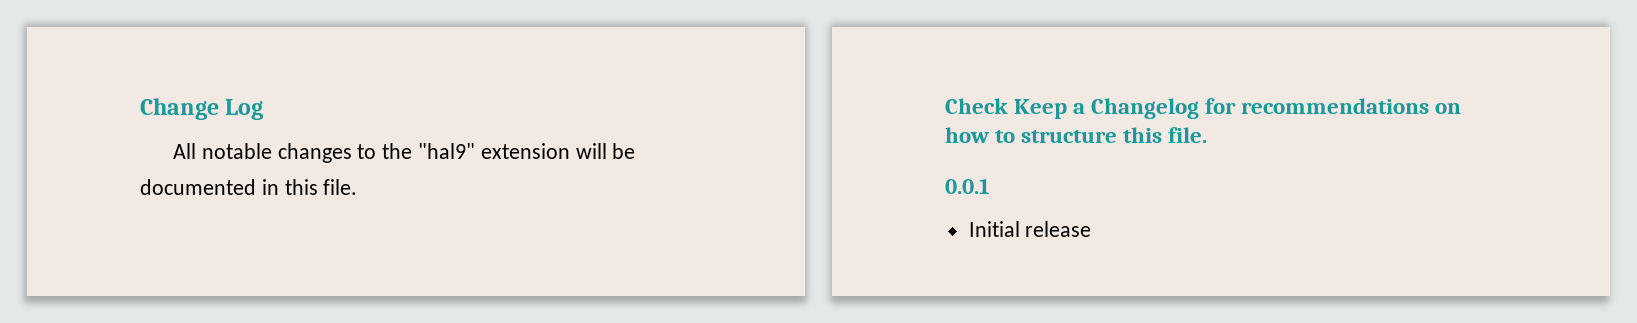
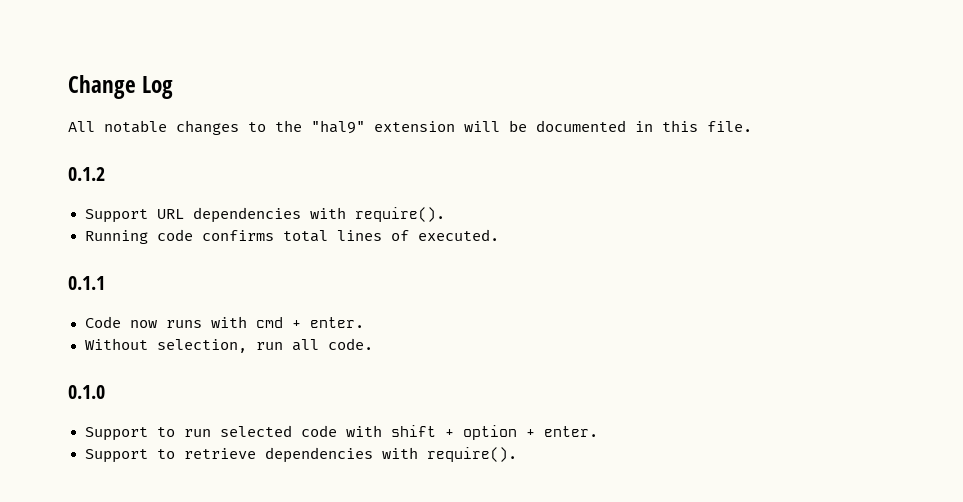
- Check Keep a Changelog for recommendations on how to structure this file.
- 0.0.1
- Initial release
+ 0.1.2
+ Support URL dependencies with require().
+ Running code confirms total lines of executed.
+ 0.1.1
+ Code now runs with cmd + enter.
+ Without selection, run all code.
+ 0.1.0
+ Support to run selected code with shift + option + enter.
+ Support to retrieve dependencies with require().

